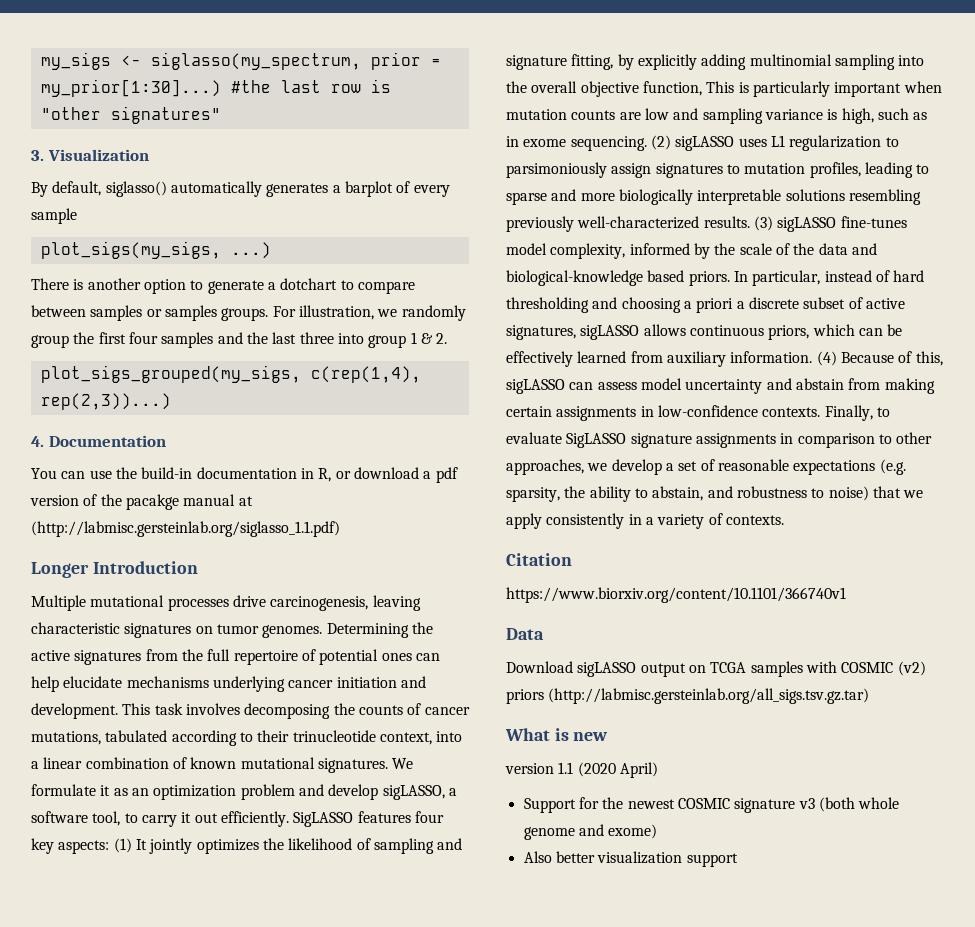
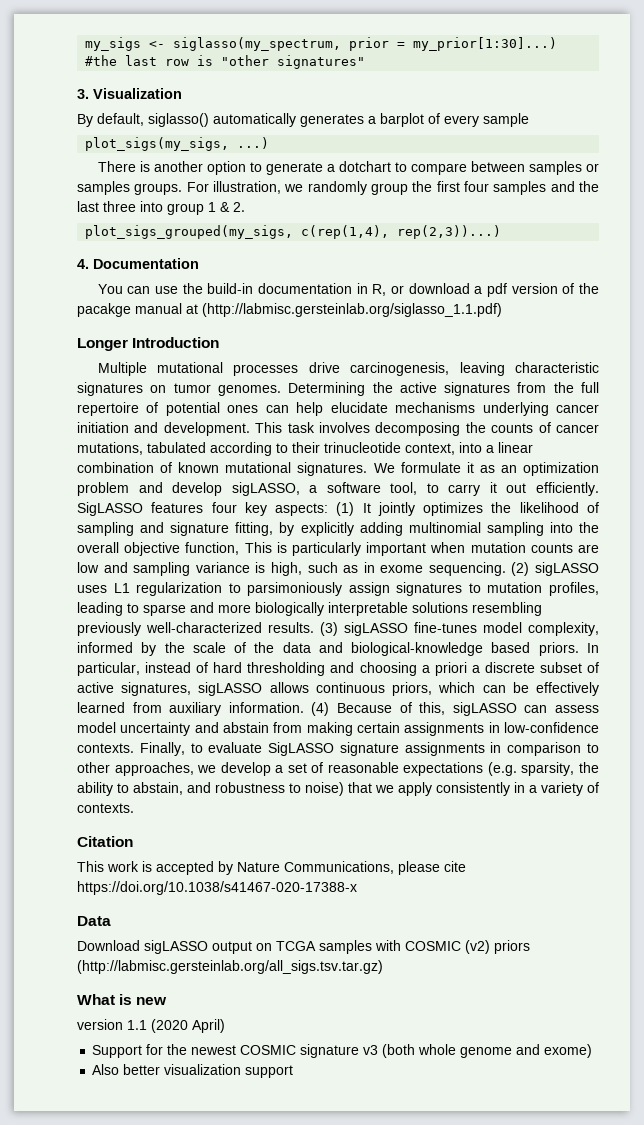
- https://www.biorxiv.org/content/10.1101/366740v1
+ This work is accepted by Nature Communications, please cite https://doi.org/10.1038/s41467-020-17388-x
- Download sigLASSO output on TCGA samples with COSMIC (v2) priors (http://labmisc.gersteinlab.org/all_sigs.tsv.gz.tar)
+ Download sigLASSO output on TCGA samples with COSMIC (v2) priors (http://labmisc.gersteinlab.org/all_sigs.tsv.tar.gz)

